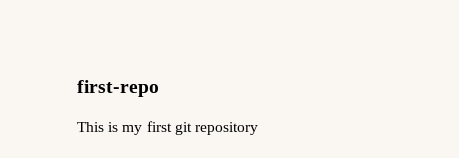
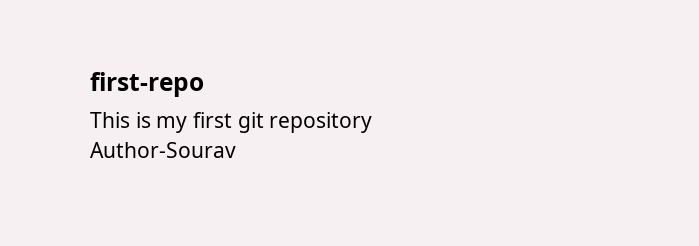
+ Author-Sourav

